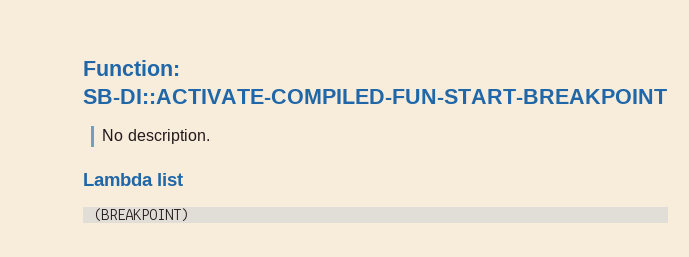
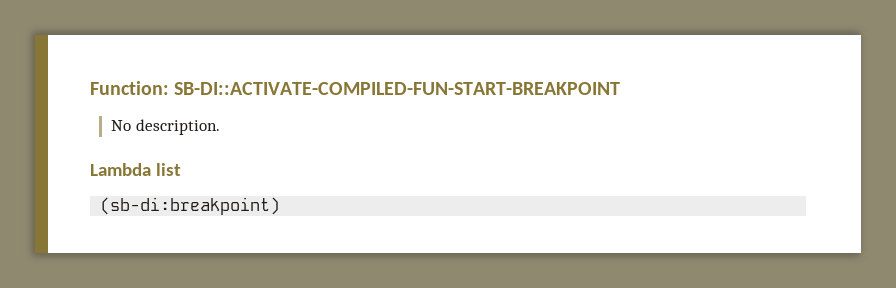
- (BREAKPOINT)
+ (sb-di:breakpoint)

